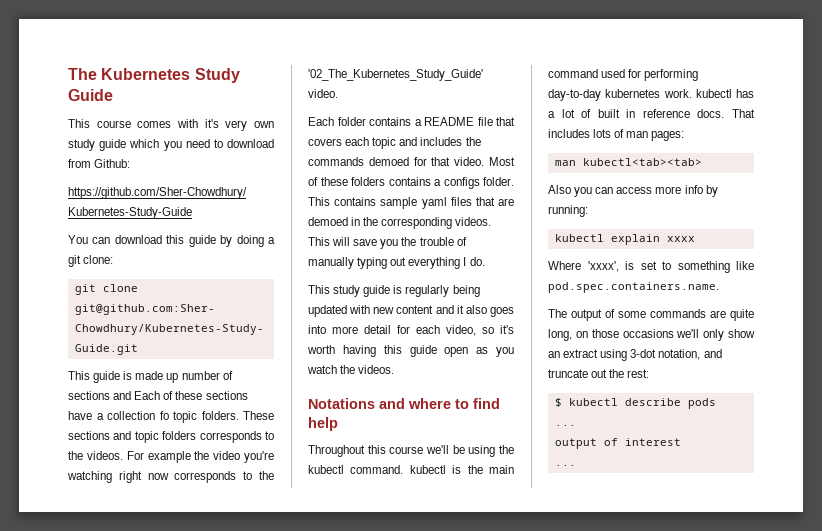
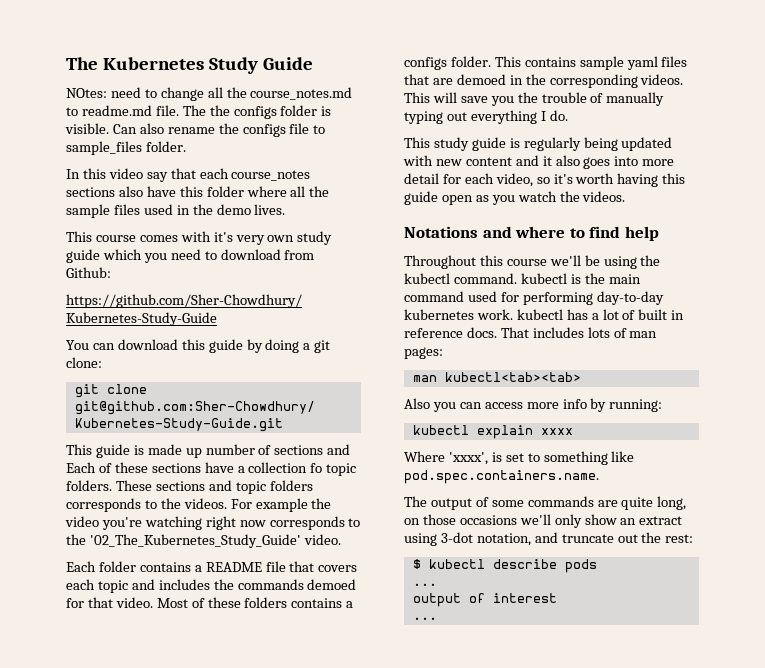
+ NOtes: need to change all the course_notes.md to readme.md file. The the configs folder is visible. Can also rename the configs file to sample_files folder.
+ In this video say that each course_notes sections also have this folder where all the sample files used in the demo lives.

